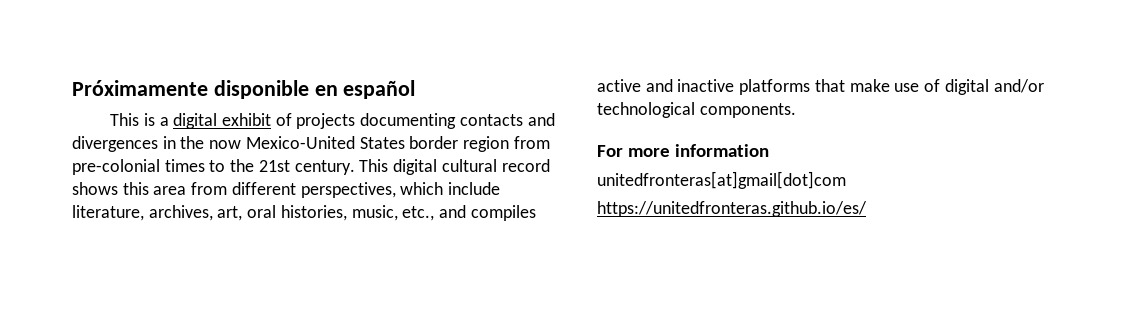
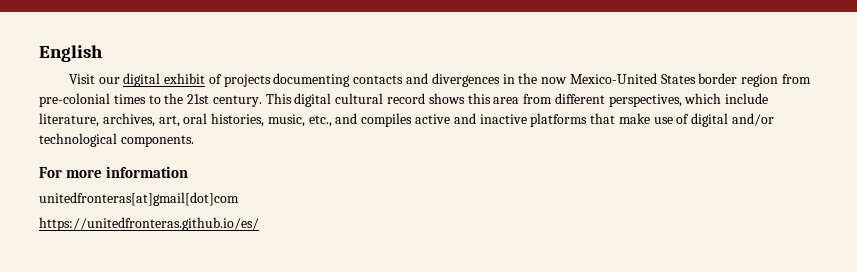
- Próximamente disponible en español
- This is a digital exhibit of projects documenting contacts and divergences in the now Mexico-United States border region from pre-colonial times to the 21st century.
+ English
+ Visit our digital exhibit of projects documenting contacts and divergences in the now Mexico-United States border region from pre-colonial times to the 21st century.

